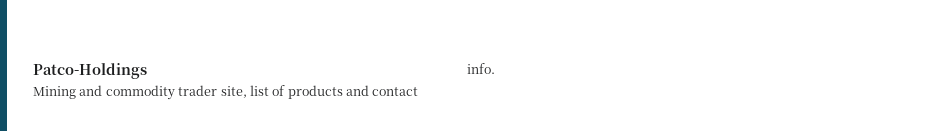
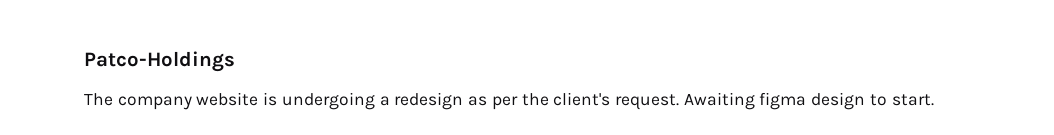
- Mining and commodity trader site, list of products and contact info.
+ The company website is undergoing a redesign as per the client's request. Awaiting figma design to start.

